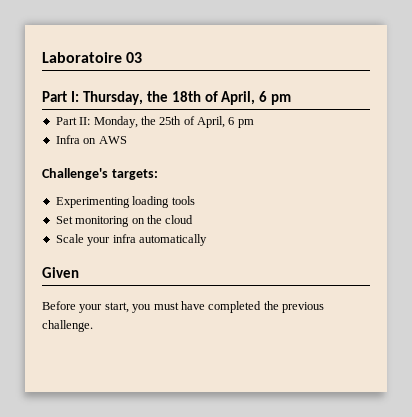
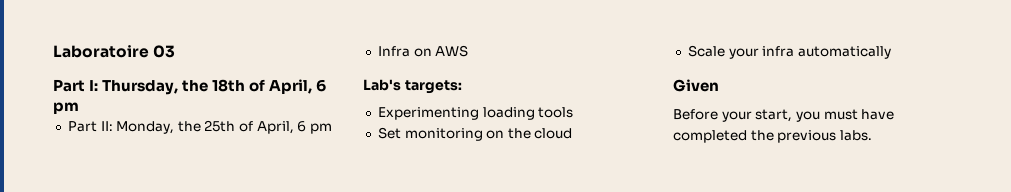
- Challenge's targets:
+ Lab's targets:
- Before your start, you must have completed the previous challenge.
+ Before your start, you must have completed the previous labs.

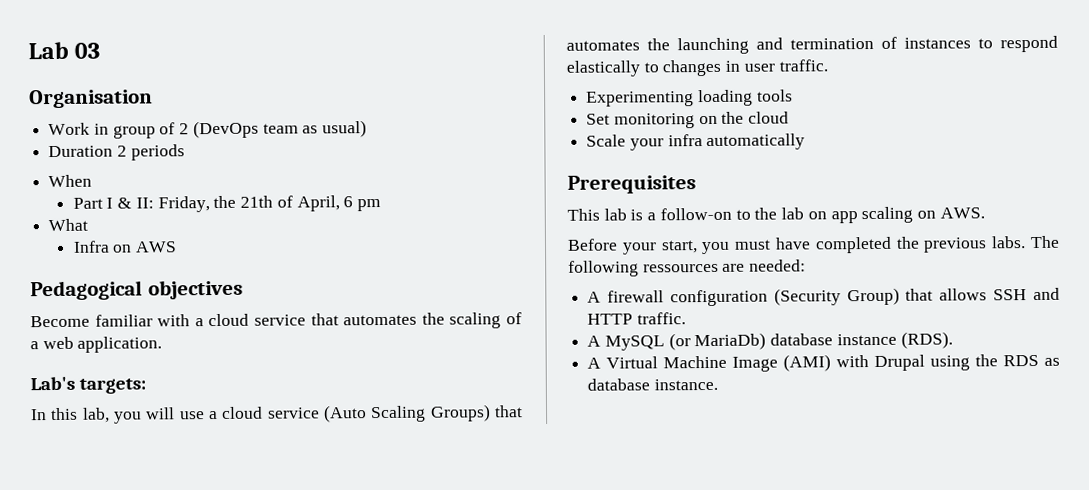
- Laboratoire 03
+ Lab 03
- Part I: Thursday, the 18th of April, 6 pm
- Part II: Monday, the 25th of April, 6 pm
+ Organisation
+ Work in group of 2 (DevOps team as usual)
+ Duration 2 periods
+ When
+ Part I & II: Friday, the 21th of April, 6 pm
+ What
  Infra on AWS
+ Pedagogical objectives
+ Become familiar with a cloud service that automates the scaling of a web application.
  Lab's targets:
+ In this lab, you will use a cloud service (Auto Scaling Groups) that automates the launching and termination of instances to respond elastically to changes in user traffic.
- Given
+ Prerequisites
+ This lab is a follow-on to the lab on app scaling on AWS.
+ The following ressources are needed:
+ A firewall configuration (Security Group) that allows SSH and HTTP traffic.
+ A MySQL (or MariaDb) database instance (RDS).
+ A Virtual Machine Image (AMI) with Drupal using the RDS as database instance.

